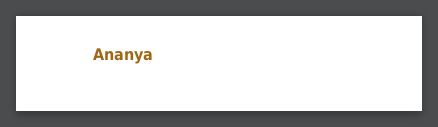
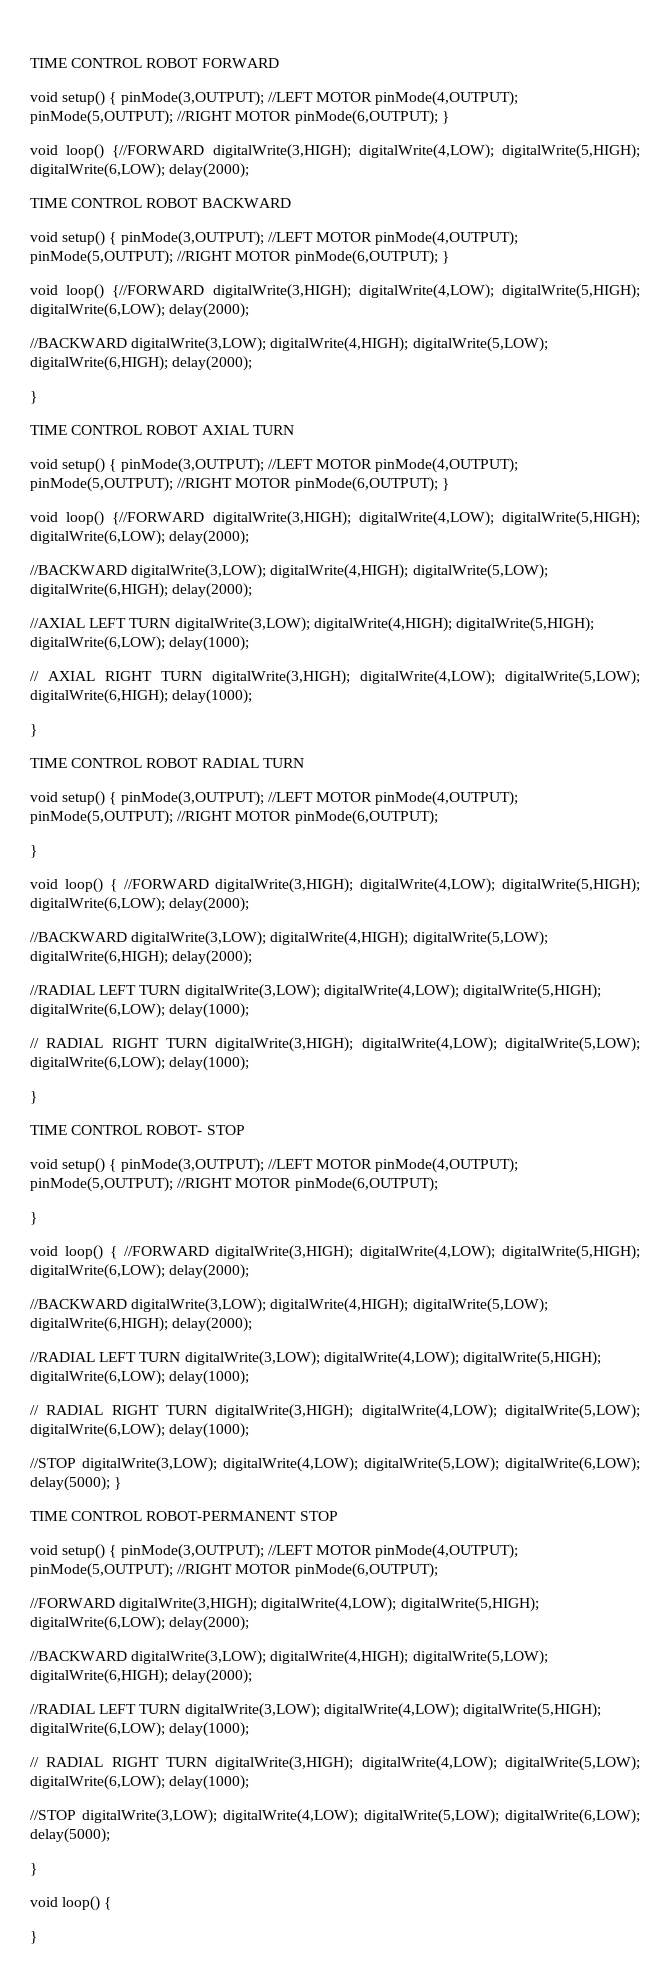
- Ananya
+ TIME CONTROL ROBOT FORWARD
+ void setup() { pinMode(3,OUTPUT); //LEFT MOTOR pinMode(4,OUTPUT); pinMode(5,OUTPUT); //RIGHT MOTOR pinMode(6,OUTPUT); }
+ void loop() {//FORWARD digitalWrite(3,HIGH); digitalWrite(4,LOW); digitalWrite(5,HIGH); digitalWrite(6,LOW); delay(2000);
+ TIME CONTROL ROBOT BACKWARD
+ void setup() { pinMode(3,OUTPUT); //LEFT MOTOR pinMode(4,OUTPUT); pinMode(5,OUTPUT); //RIGHT MOTOR pinMode(6,OUTPUT); }
+ void loop() {//FORWARD digitalWrite(3,HIGH); digitalWrite(4,LOW); digitalWrite(5,HIGH); digitalWrite(6,LOW); delay(2000);
+ //BACKWARD digitalWrite(3,LOW); digitalWrite(4,HIGH); digitalWrite(5,LOW); digitalWrite(6,HIGH); delay(2000);
+ }
+ TIME CONTROL ROBOT AXIAL TURN
+ void setup() { pinMode(3,OUTPUT); //LEFT MOTOR pinMode(4,OUTPUT); pinMode(5,OUTPUT); //RIGHT MOTOR pinMode(6,OUTPUT); }
+ void loop() {//FORWARD digitalWrite(3,HIGH); digitalWrite(4,LOW); digitalWrite(5,HIGH); digitalWrite(6,LOW); delay(2000);
+ //BACKWARD digitalWrite(3,LOW); digitalWrite(4,HIGH); digitalWrite(5,LOW); digitalWrite(6,HIGH); delay(2000);
+ //AXIAL LEFT TURN digitalWrite(3,LOW); digitalWrite(4,HIGH); digitalWrite(5,HIGH); digitalWrite(6,LOW); delay(1000);
+ // AXIAL RIGHT TURN digitalWrite(3,HIGH); digitalWrite(4,LOW); digitalWrite(5,LOW); digitalWrite(6,HIGH); delay(1000);
+ }
+ TIME CONTROL ROBOT RADIAL TURN
+ void setup() { pinMode(3,OUTPUT); //LEFT MOTOR pinMode(4,OUTPUT); pinMode(5,OUTPUT); //RIGHT MOTOR pinMode(6,OUTPUT);
+ }
+ void loop() { //FORWARD digitalWrite(3,HIGH); digitalWrite(4,LOW); digitalWrite(5,HIGH); digitalWrite(6,LOW); delay(2000);
+ //BACKWARD digitalWrite(3,LOW); digitalWrite(4,HIGH); digitalWrite(5,LOW); digitalWrite(6,HIGH); delay(2000);
+ //RADIAL LEFT TURN digitalWrite(3,LOW); digitalWrite(4,LOW); digitalWrite(5,HIGH); digitalWrite(6,LOW); delay(1000);
+ // RADIAL RIGHT TURN digitalWrite(3,HIGH); digitalWrite(4,LOW); digitalWrite(5,LOW); digitalWrite(6,LOW); delay(1000);
+ }
+ TIME CONTROL ROBOT- STOP
+ void setup() { pinMode(3,OUTPUT); //LEFT MOTOR pinMode(4,OUTPUT); pinMode(5,OUTPUT); //RIGHT MOTOR pinMode(6,OUTPUT);
+ }
+ void loop() { //FORWARD digitalWrite(3,HIGH); digitalWrite(4,LOW); digitalWrite(5,HIGH); digitalWrite(6,LOW); delay(2000);
+ //BACKWARD digitalWrite(3,LOW); digitalWrite(4,HIGH); digitalWrite(5,LOW); digitalWrite(6,HIGH); delay(2000);
+ //RADIAL LEFT TURN digitalWrite(3,LOW); digitalWrite(4,LOW); digitalWrite(5,HIGH); digitalWrite(6,LOW); delay(1000);
+ // RADIAL RIGHT TURN digitalWrite(3,HIGH); digitalWrite(4,LOW); digitalWrite(5,LOW); digitalWrite(6,LOW); delay(1000);
+ //STOP digitalWrite(3,LOW); digitalWrite(4,LOW); digitalWrite(5,LOW); digitalWrite(6,LOW); delay(5000); }
+ TIME CONTROL ROBOT-PERMANENT STOP
+ void setup() { pinMode(3,OUTPUT); //LEFT MOTOR pinMode(4,OUTPUT); pinMode(5,OUTPUT); //RIGHT MOTOR pinMode(6,OUTPUT);
+ //FORWARD digitalWrite(3,HIGH); digitalWrite(4,LOW); digitalWrite(5,HIGH); digitalWrite(6,LOW); delay(2000);
+ //BACKWARD digitalWrite(3,LOW); digitalWrite(4,HIGH); digitalWrite(5,LOW); digitalWrite(6,HIGH); delay(2000);
+ //RADIAL LEFT TURN digitalWrite(3,LOW); digitalWrite(4,LOW); digitalWrite(5,HIGH); digitalWrite(6,LOW); delay(1000);
+ // RADIAL RIGHT TURN digitalWrite(3,HIGH); digitalWrite(4,LOW); digitalWrite(5,LOW); digitalWrite(6,LOW); delay(1000);
+ //STOP digitalWrite(3,LOW); digitalWrite(4,LOW); digitalWrite(5,LOW); digitalWrite(6,LOW); delay(5000);
+ }
+ void loop() {
+ }

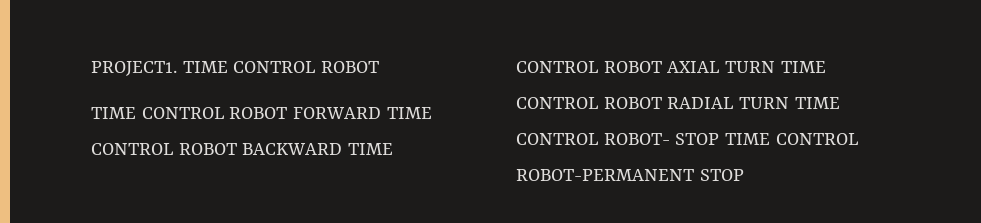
+ PROJECT1. TIME CONTROL ROBOT
- TIME CONTROL ROBOT FORWARD
- void setup() { pinMode(3,OUTPUT); //LEFT MOTOR pinMode(4,OUTPUT); pinMode(5,OUTPUT); //RIGHT MOTOR pinMode(6,OUTPUT); }
- void loop() {//FORWARD digitalWrite(3,HIGH); digitalWrite(4,LOW); digitalWrite(5,HIGH); digitalWrite(6,LOW); delay(2000);
- TIME CONTROL ROBOT BACKWARD
- void setup() { pinMode(3,OUTPUT); //LEFT MOTOR pinMode(4,OUTPUT); pinMode(5,OUTPUT); //RIGHT MOTOR pinMode(6,OUTPUT); }
- void loop() {//FORWARD digitalWrite(3,HIGH); digitalWrite(4,LOW); digitalWrite(5,HIGH); digitalWrite(6,LOW); delay(2000);
- //BACKWARD digitalWrite(3,LOW); digitalWrite(4,HIGH); digitalWrite(5,LOW); digitalWrite(6,HIGH); delay(2000);
- }
- TIME CONTROL ROBOT AXIAL TURN
- void setup() { pinMode(3,OUTPUT); //LEFT MOTOR pinMode(4,OUTPUT); pinMode(5,OUTPUT); //RIGHT MOTOR pinMode(6,OUTPUT); }
- void loop() {//FORWARD digitalWrite(3,HIGH); digitalWrite(4,LOW); digitalWrite(5,HIGH); digitalWrite(6,LOW); delay(2000);
- //BACKWARD digitalWrite(3,LOW); digitalWrite(4,HIGH); digitalWrite(5,LOW); digitalWrite(6,HIGH); delay(2000);
- //AXIAL LEFT TURN digitalWrite(3,LOW); digitalWrite(4,HIGH); digitalWrite(5,HIGH); digitalWrite(6,LOW); delay(1000);
- // AXIAL RIGHT TURN digitalWrite(3,HIGH); digitalWrite(4,LOW); digitalWrite(5,LOW); digitalWrite(6,HIGH); delay(1000);
- }
- TIME CONTROL ROBOT RADIAL TURN
- void setup() { pinMode(3,OUTPUT); //LEFT MOTOR pinMode(4,OUTPUT); pinMode(5,OUTPUT); //RIGHT MOTOR pinMode(6,OUTPUT);
- }
- void loop() { //FORWARD digitalWrite(3,HIGH); digitalWrite(4,LOW); digitalWrite(5,HIGH); digitalWrite(6,LOW); delay(2000);
- //BACKWARD digitalWrite(3,LOW); digitalWrite(4,HIGH); digitalWrite(5,LOW); digitalWrite(6,HIGH); delay(2000);
- //RADIAL LEFT TURN digitalWrite(3,LOW); digitalWrite(4,LOW); digitalWrite(5,HIGH); digitalWrite(6,LOW); delay(1000);
- // RADIAL RIGHT TURN digitalWrite(3,HIGH); digitalWrite(4,LOW); digitalWrite(5,LOW); digitalWrite(6,LOW); delay(1000);
- }
- TIME CONTROL ROBOT- STOP
- void setup() { pinMode(3,OUTPUT); //LEFT MOTOR pinMode(4,OUTPUT); pinMode(5,OUTPUT); //RIGHT MOTOR pinMode(6,OUTPUT);
- }
- void loop() { //FORWARD digitalWrite(3,HIGH); digitalWrite(4,LOW); digitalWrite(5,HIGH); digitalWrite(6,LOW); delay(2000);
- //BACKWARD digitalWrite(3,LOW); digitalWrite(4,HIGH); digitalWrite(5,LOW); digitalWrite(6,HIGH); delay(2000);
- //RADIAL LEFT TURN digitalWrite(3,LOW); digitalWrite(4,LOW); digitalWrite(5,HIGH); digitalWrite(6,LOW); delay(1000);
- // RADIAL RIGHT TURN digitalWrite(3,HIGH); digitalWrite(4,LOW); digitalWrite(5,LOW); digitalWrite(6,LOW); delay(1000);
- //STOP digitalWrite(3,LOW); digitalWrite(4,LOW); digitalWrite(5,LOW); digitalWrite(6,LOW); delay(5000); }
- TIME CONTROL ROBOT-PERMANENT STOP
- void setup() { pinMode(3,OUTPUT); //LEFT MOTOR pinMode(4,OUTPUT); pinMode(5,OUTPUT); //RIGHT MOTOR pinMode(6,OUTPUT);
- //FORWARD digitalWrite(3,HIGH); digitalWrite(4,LOW); digitalWrite(5,HIGH); digitalWrite(6,LOW); delay(2000);
- //BACKWARD digitalWrite(3,LOW); digitalWrite(4,HIGH); digitalWrite(5,LOW); digitalWrite(6,HIGH); delay(2000);
- //RADIAL LEFT TURN digitalWrite(3,LOW); digitalWrite(4,LOW); digitalWrite(5,HIGH); digitalWrite(6,LOW); delay(1000);
- // RADIAL RIGHT TURN digitalWrite(3,HIGH); digitalWrite(4,LOW); digitalWrite(5,LOW); digitalWrite(6,LOW); delay(1000);
- //STOP digitalWrite(3,LOW); digitalWrite(4,LOW); digitalWrite(5,LOW); digitalWrite(6,LOW); delay(5000);
- }
- void loop() {
- }
+ TIME CONTROL ROBOT FORWARD TIME CONTROL ROBOT BACKWARD TIME CONTROL ROBOT AXIAL TURN TIME CONTROL ROBOT RADIAL TURN TIME CONTROL ROBOT- STOP TIME CONTROL ROBOT-PERMANENT STOP

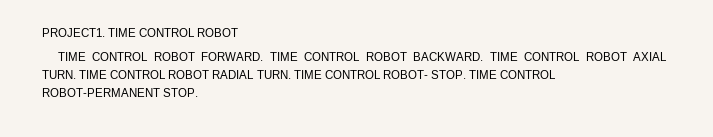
- TIME CONTROL ROBOT FORWARD TIME CONTROL ROBOT BACKWARD TIME CONTROL ROBOT AXIAL TURN TIME CONTROL ROBOT RADIAL TURN TIME CONTROL ROBOT- STOP TIME CONTROL ROBOT-PERMANENT STOP
+ TIME CONTROL ROBOT FORWARD. TIME CONTROL ROBOT BACKWARD. TIME CONTROL ROBOT AXIAL TURN. TIME CONTROL ROBOT RADIAL TURN. TIME CONTROL ROBOT- STOP. TIME CONTROL ROBOT-PERMANENT STOP.

